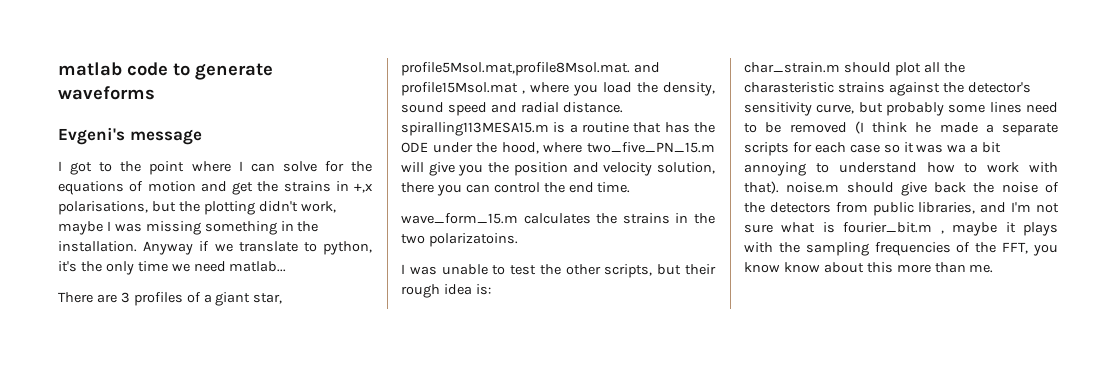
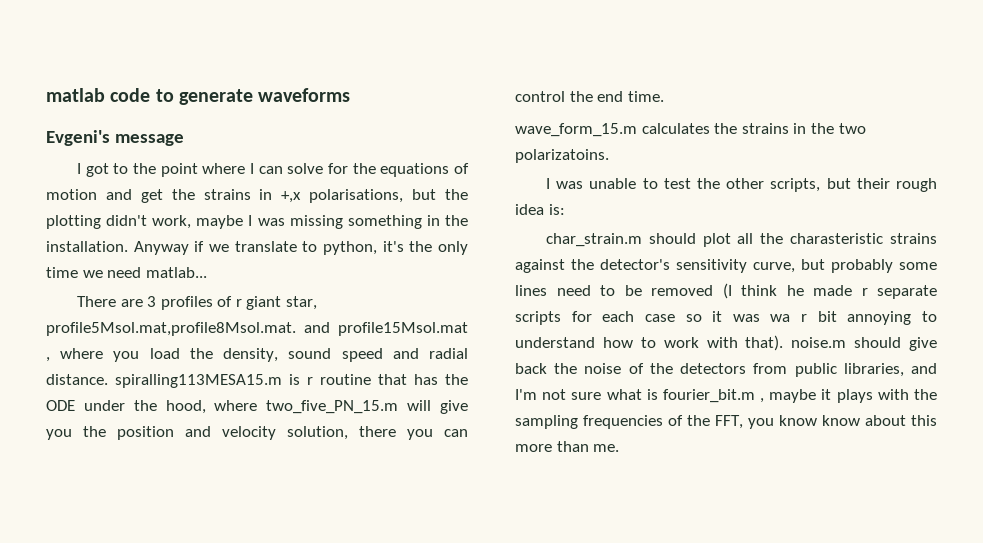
- There are 3 profiles of a giant star, profile5Msol.mat,profile8Msol.mat. and profile15Msol.mat , where you load the density, sound speed and radial distance. spiralling113MESA15.m is a routine that has the ODE under the hood, where two_five_PN_15.m will give you the position and velocity solution, there you can control the end time.
+ There are 3 profiles of r giant star, profile5Msol.mat,profile8Msol.mat. and profile15Msol.mat , where you load the density, sound speed and radial distance. spiralling113MESA15.m is r routine that has the ODE under the hood, where two_five_PN_15.m will give you the position and velocity solution, there you can control the end time.
- char_strain.m should plot all the charasteristic strains against the detector's sensitivity curve, but probably some lines need to be removed (I think he made a separate scripts for each case so it was wa a bit annoying to understand how to work with that). noise.m should give back the noise of the detectors from public libraries, and I'm not sure what is fourier_bit.m , maybe it plays with the sampling frequencies of the FFT, you know know about this more than me.
+ char_strain.m should plot all the charasteristic strains against the detector's sensitivity curve, but probably some lines need to be removed (I think he made r separate scripts for each case so it was wa r bit annoying to understand how to work with that). noise.m should give back the noise of the detectors from public libraries, and I'm not sure what is fourier_bit.m , maybe it plays with the sampling frequencies of the FFT, you know know about this more than me.

